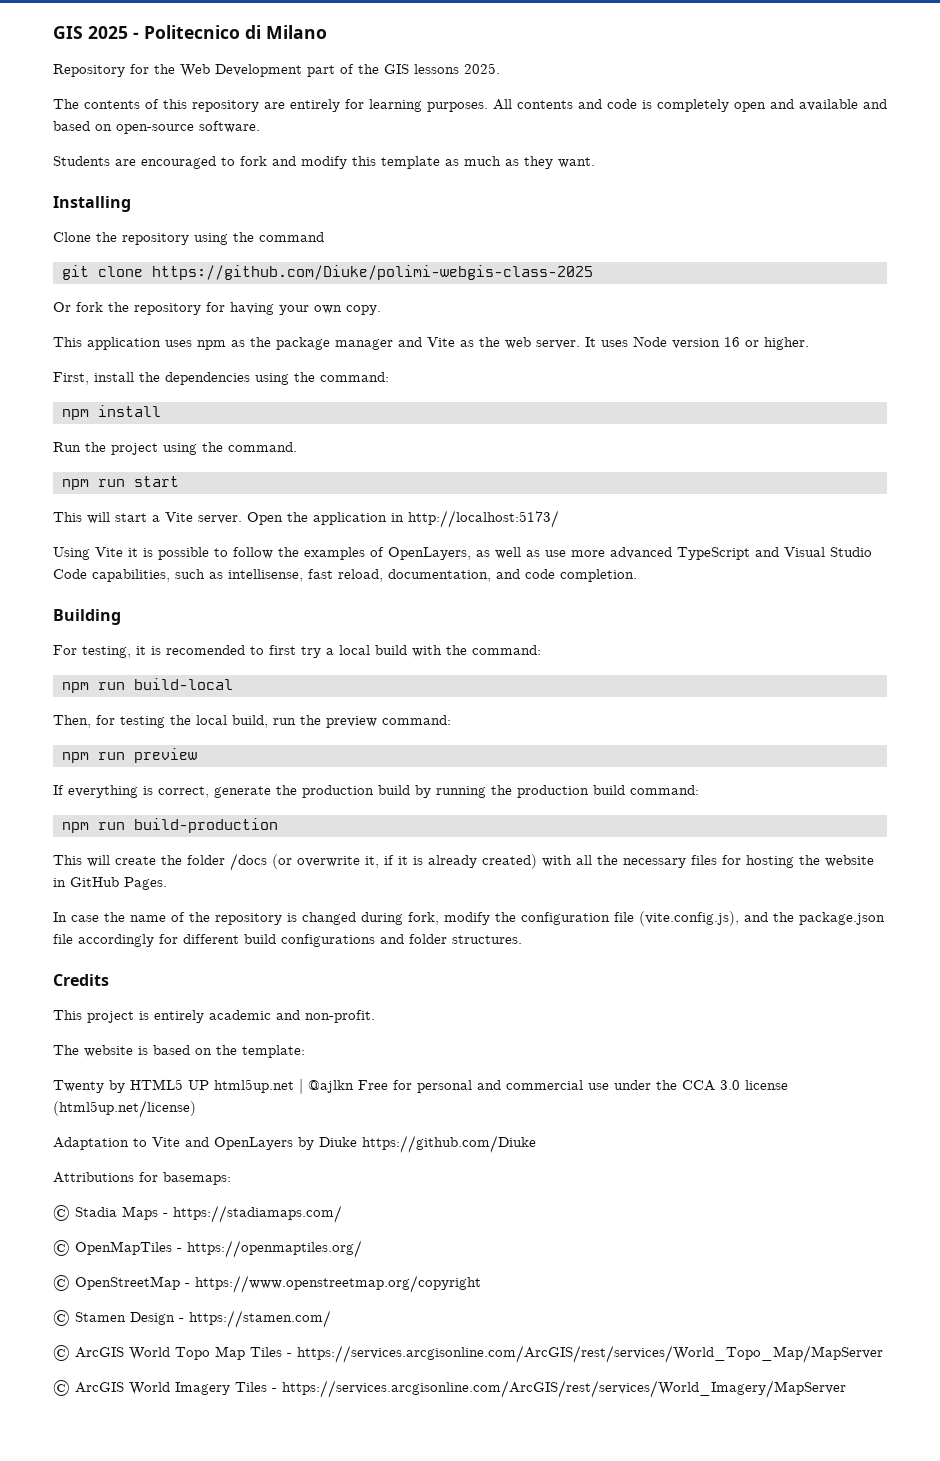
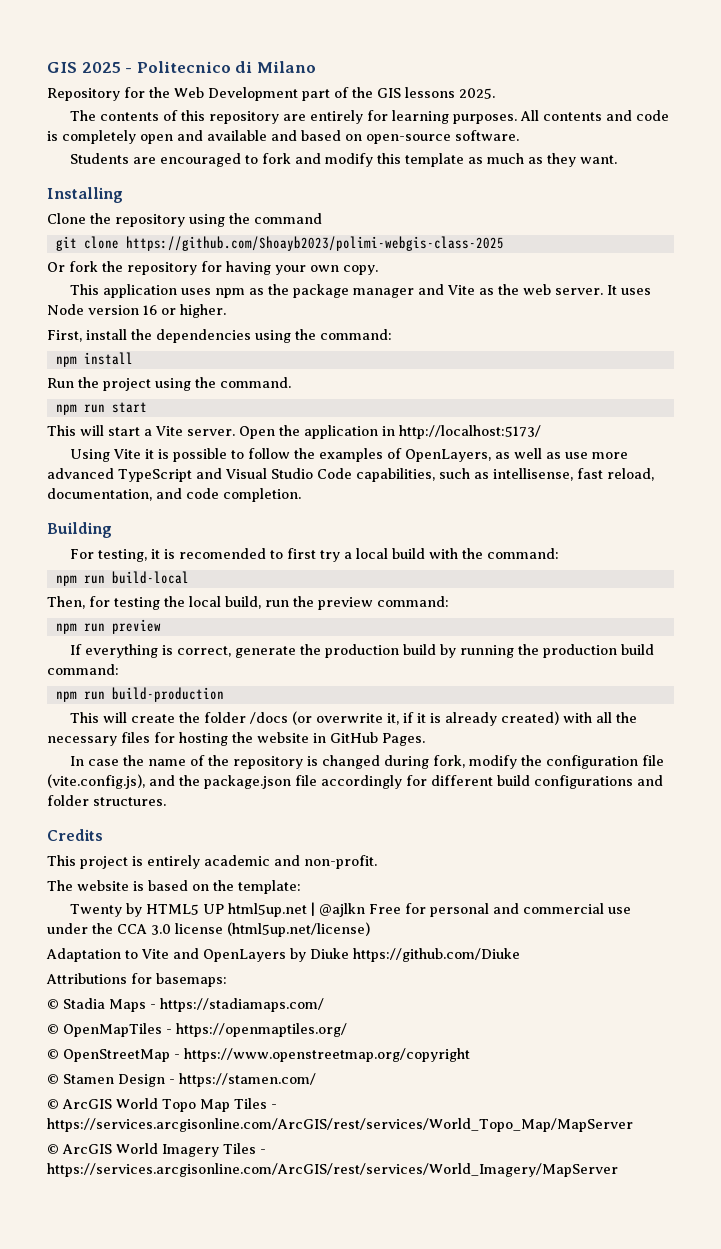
- git clone https://github.com/Diuke/polimi-webgis-class-2025
+ git clone https://github.com/Shoayb2023/polimi-webgis-class-2025

